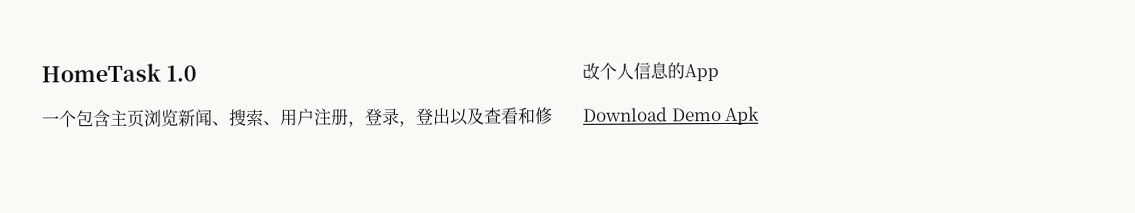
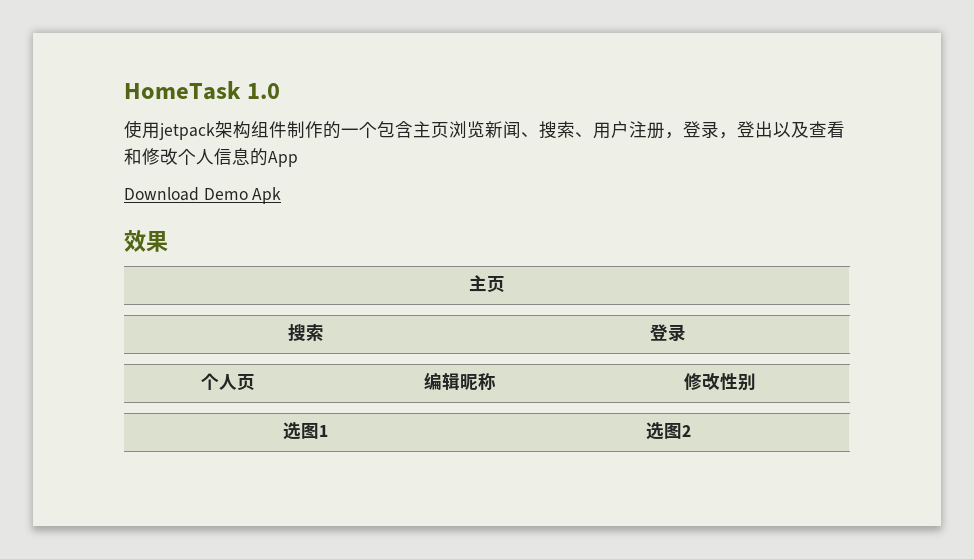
- 一个包含主页浏览新闻、搜索、用户注册，登录，登出以及查看和修改个人信息的App
+ 使用jetpack架构组件制作的一个包含主页浏览新闻、搜索、用户注册，登录，登出以及查看和修改个人信息的App
+ 效果
+ 主页
+ 搜索 | 登录
+ 个人页 | 编辑昵称 | 修改性别
+ 选图1 | 选图2

